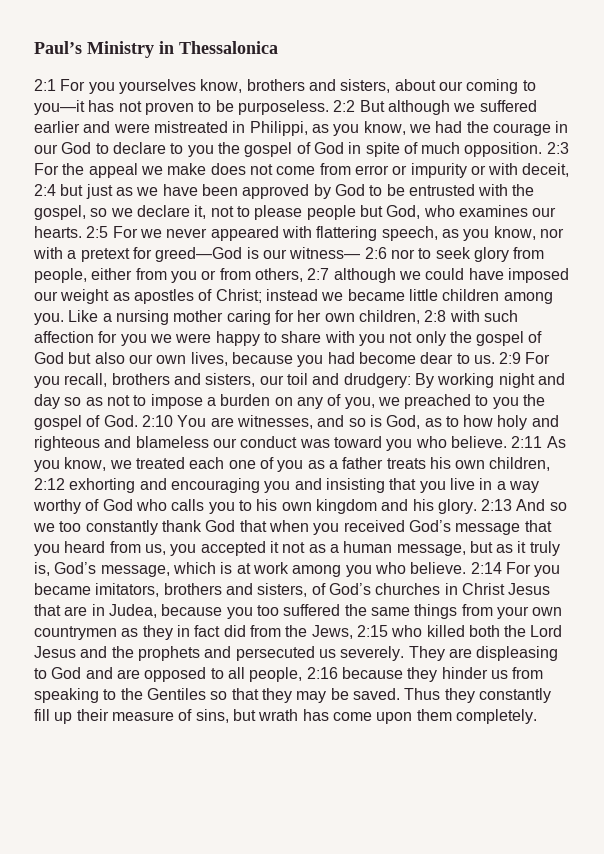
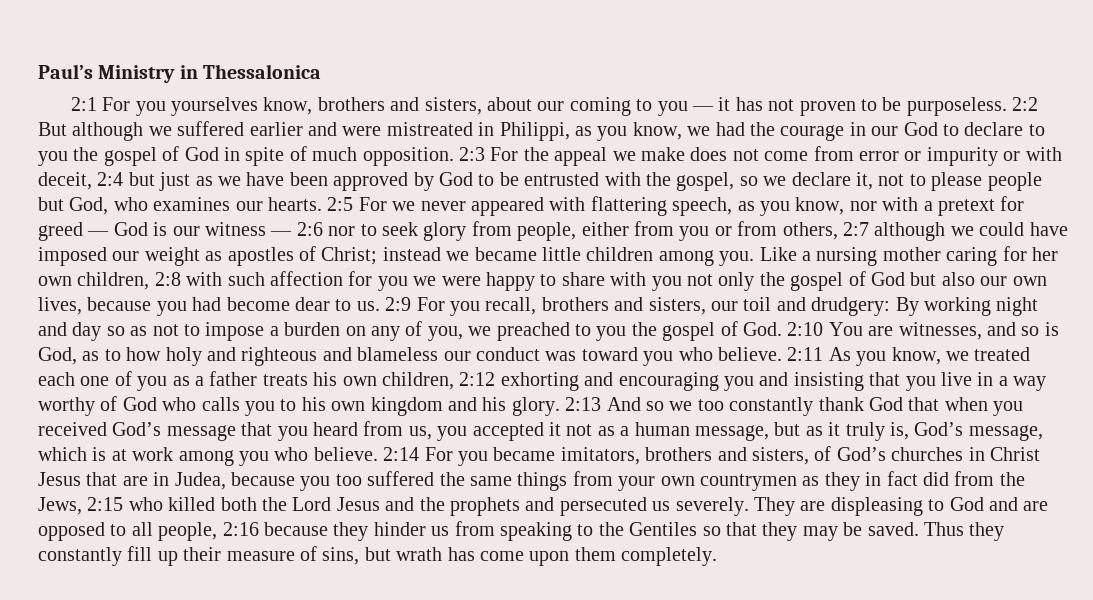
- 2:1 For you yourselves know, brothers and sisters, about our coming to you—it has not proven to be purposeless.
+ 2:1 For you yourselves know, brothers and sisters, about our coming to you — it has not proven to be purposeless.
- 2:5 For we never appeared with flattering speech, as you know, nor with a pretext for greed—God is our witness— 2:6 nor to seek glory from people, either from you or from others, 2:7 although we could have imposed our weight as apostles of Christ; instead we became little children among you.
+ 2:5 For we never appeared with flattering speech, as you know, nor with a pretext for greed — God is our witness — 2:6 nor to seek glory from people, either from you or from others, 2:7 although we could have imposed our weight as apostles of Christ; instead we became little children among you.

